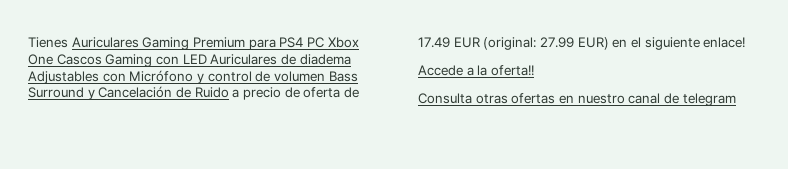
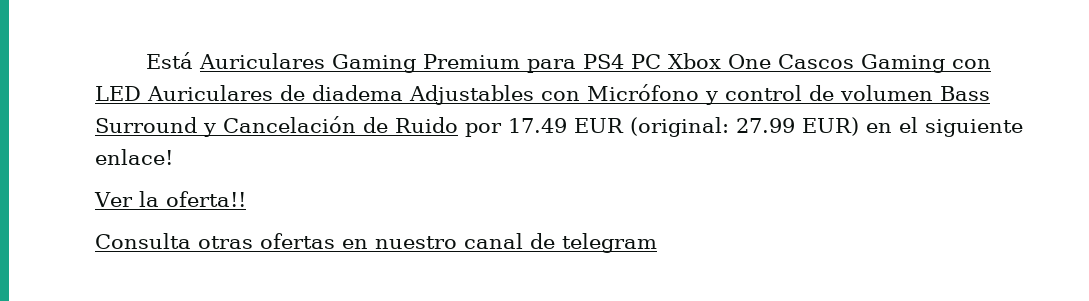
- Tienes Auriculares Gaming Premium para PS4 PC Xbox One Cascos Gaming con LED Auriculares de diadema Adjustables con Micrófono y control de volumen Bass Surround y Cancelación de Ruido a precio de oferta de 17.49 EUR (original: 27.99 EUR) en el siguiente enlace!
+ Está Auriculares Gaming Premium para PS4 PC Xbox One Cascos Gaming con LED Auriculares de diadema Adjustables con Micrófono y control de volumen Bass Surround y Cancelación de Ruido por 17.49 EUR (original: 27.99 EUR) en el siguiente enlace!
- Accede a la oferta!!
+ Ver la oferta!!

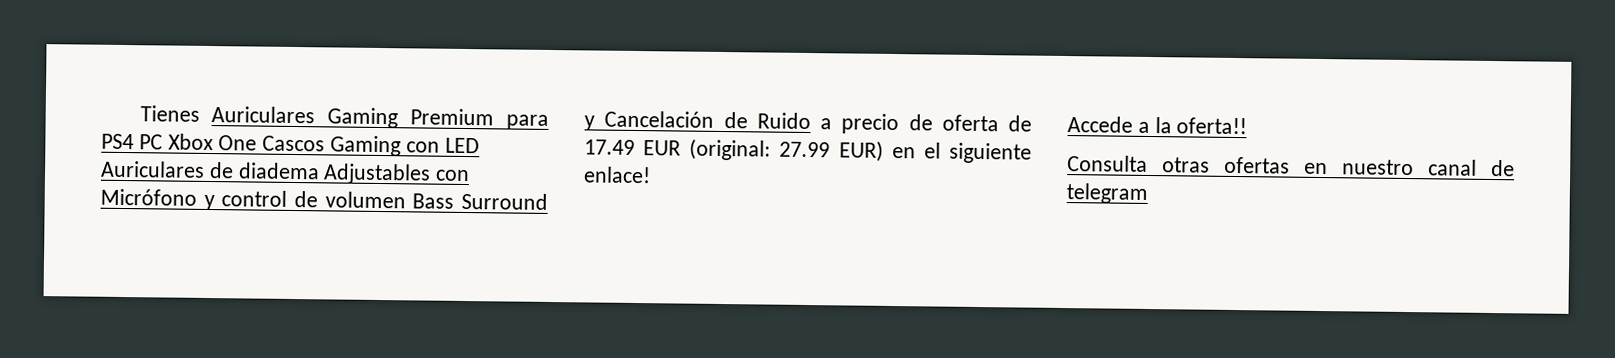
- Está Auriculares Gaming Premium para PS4 PC Xbox One Cascos Gaming con LED Auriculares de diadema Adjustables con Micrófono y control de volumen Bass Surround y Cancelación de Ruido por 17.49 EUR (original: 27.99 EUR) en el siguiente enlace!
+ Tienes Auriculares Gaming Premium para PS4 PC Xbox One Cascos Gaming con LED Auriculares de diadema Adjustables con Micrófono y control de volumen Bass Surround y Cancelación de Ruido a precio de oferta de 17.49 EUR (original: 27.99 EUR) en el siguiente enlace!
- Ver la oferta!!
+ Accede a la oferta!!

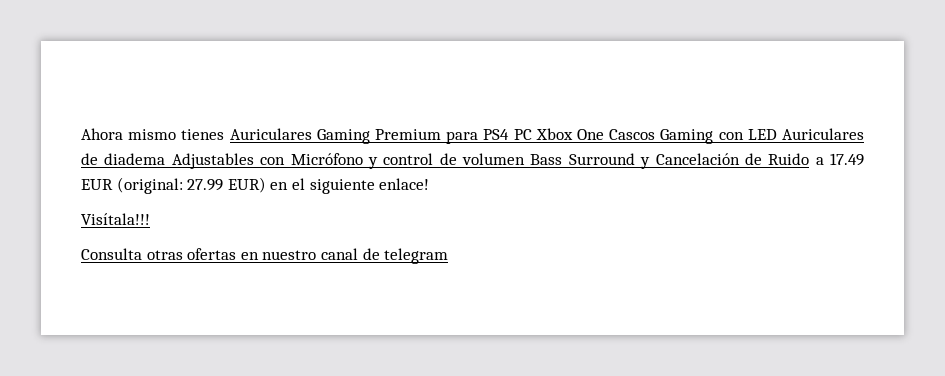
- Tienes Auriculares Gaming Premium para PS4 PC Xbox One Cascos Gaming con LED Auriculares de diadema Adjustables con Micrófono y control de volumen Bass Surround y Cancelación de Ruido a precio de oferta de 17.49 EUR (original: 27.99 EUR) en el siguiente enlace!
+ Ahora mismo tienes Auriculares Gaming Premium para PS4 PC Xbox One Cascos Gaming con LED Auriculares de diadema Adjustables con Micrófono y control de volumen Bass Surround y Cancelación de Ruido a 17.49 EUR (original: 27.99 EUR) en el siguiente enlace!
- Accede a la oferta!!
+ Visítala!!!

